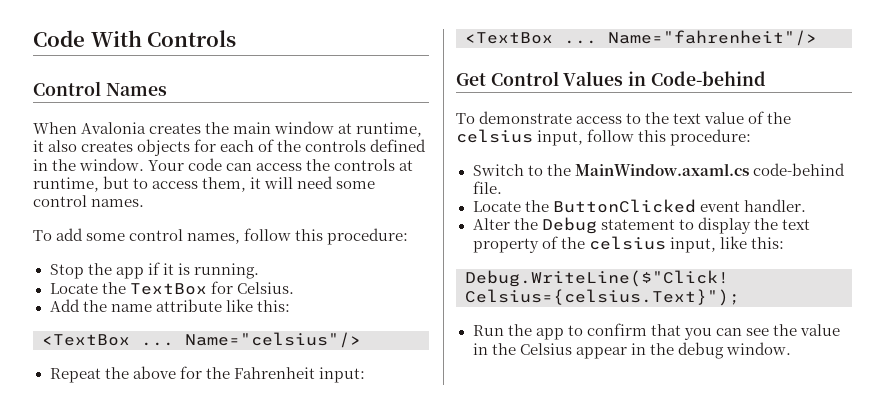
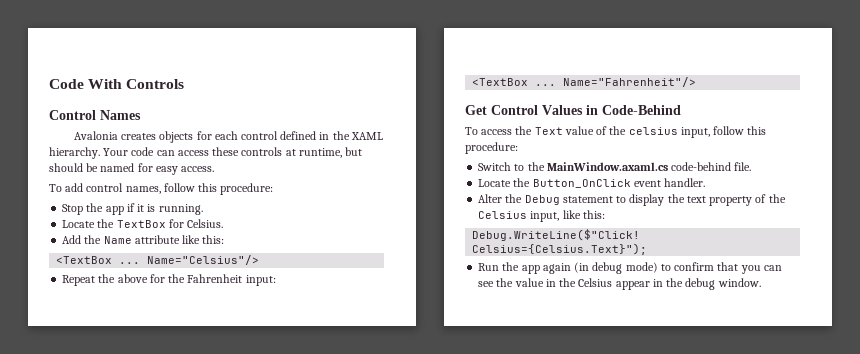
- When Avalonia creates the main window at runtime, it also creates objects for each of the controls defined in the window.
+ Avalonia creates objects for each control defined in the XAML hierarchy.
- Your code can access the controls at runtime, but to access them, it will need some control names.
+ Your code can access these controls at runtime, but should be named for easy access.
- To add some control names, follow this procedure:
+ To add control names, follow this procedure:
- Add the name attribute like this:
+ Add the Name attribute like this:
- Name="celsius"/>
+ Name="Celsius"/>
- Name="fahrenheit"/>
+ Name="Fahrenheit"/>
- Get Control Values in Code-behind
- To demonstrate access to the text value of the celsius input, follow this procedure:
+ Get Control Values in Code-Behind
+ To access the Text value of the celsius input, follow this procedure:
- Locate the ButtonClicked event handler.
+ Locate the Button_OnClick event handler.
- Alter the Debug statement to display the text property of the celsius input, like this:
+ Alter the Debug statement to display the text property of the Celsius input, like this:
- Celsius={celsius.Text}");
+ Celsius={Celsius.Text}");
- Run the app to confirm that you can see the value in the Celsius appear in the debug window.
+ Run the app again (in debug mode) to confirm that you can see the value in the Celsius appear in the debug window.

